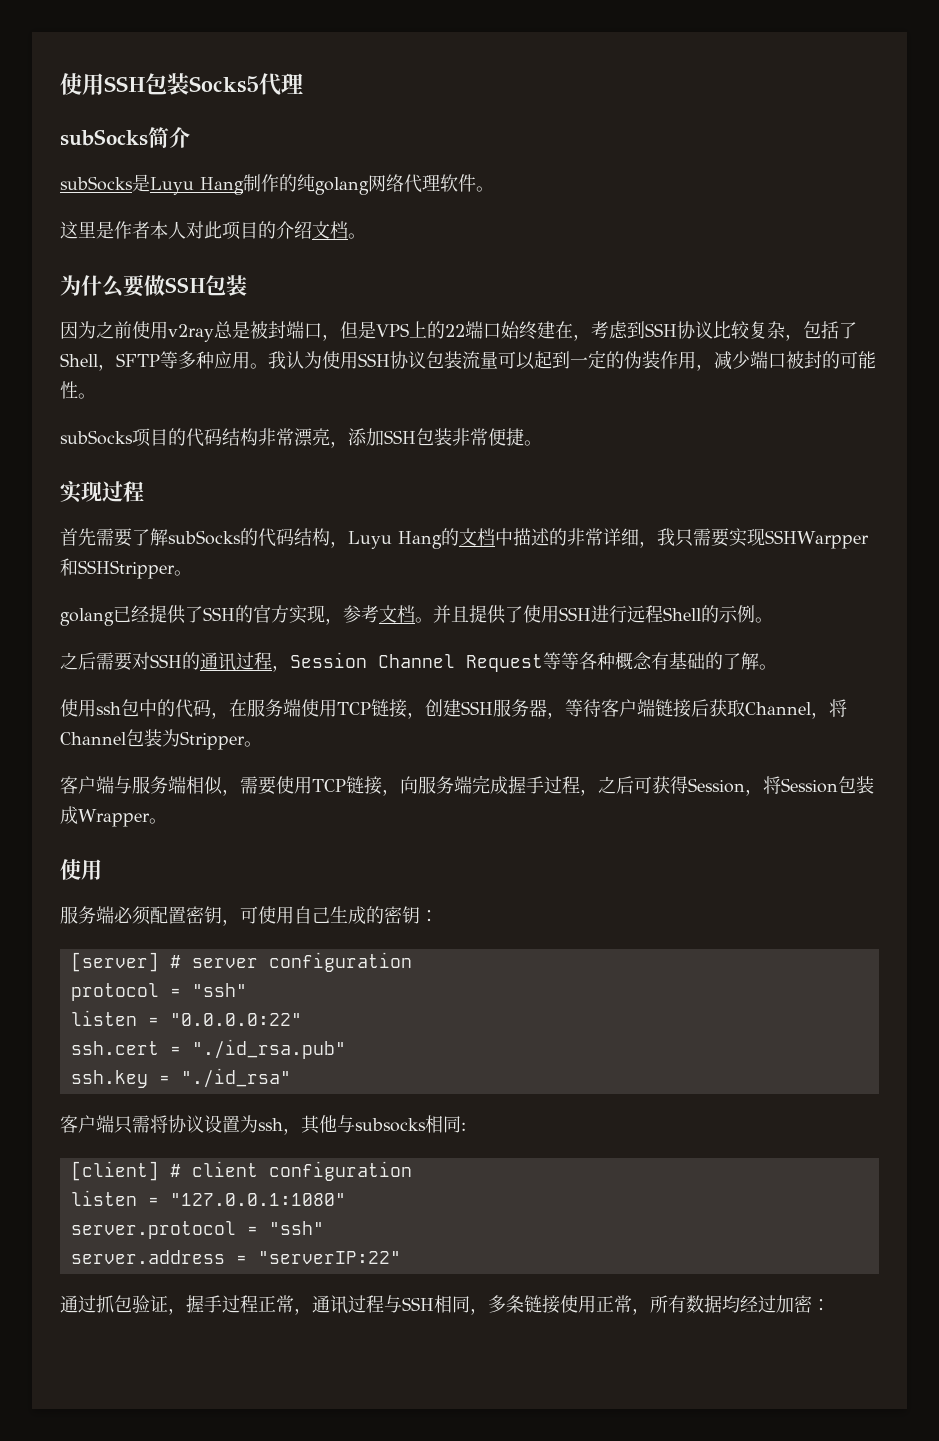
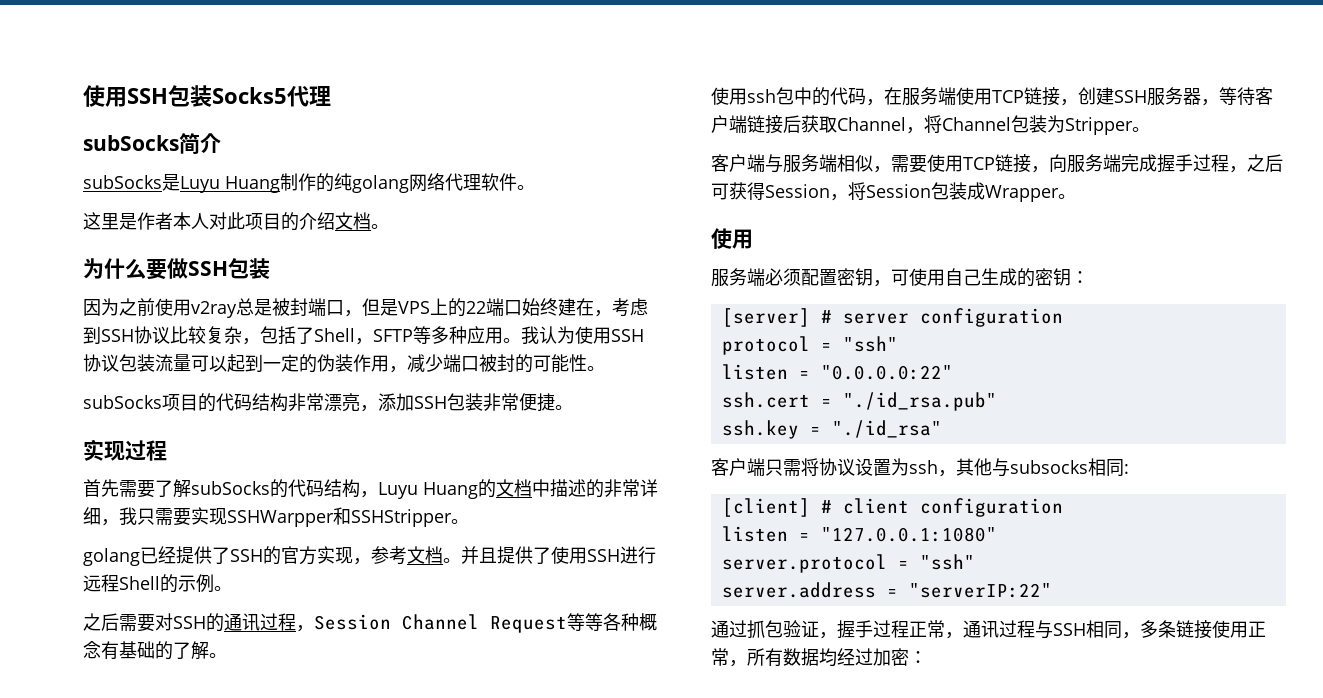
- subSocks是Luyu Hang制作的纯golang网络代理软件。
+ subSocks是Luyu Huang制作的纯golang网络代理软件。
- 首先需要了解subSocks的代码结构，Luyu Hang的文档中描述的非常详细，我只需要实现SSHWarpper和SSHStripper。
+ 首先需要了解subSocks的代码结构，Luyu Huang的文档中描述的非常详细，我只需要实现SSHWarpper和SSHStripper。

